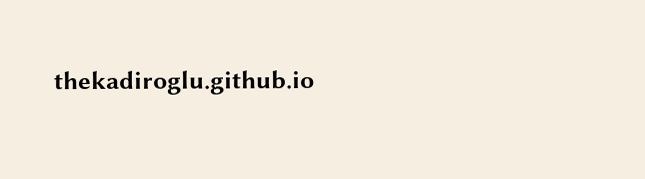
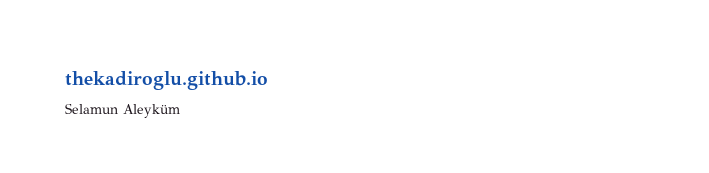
+ Selamun Aleyküm

